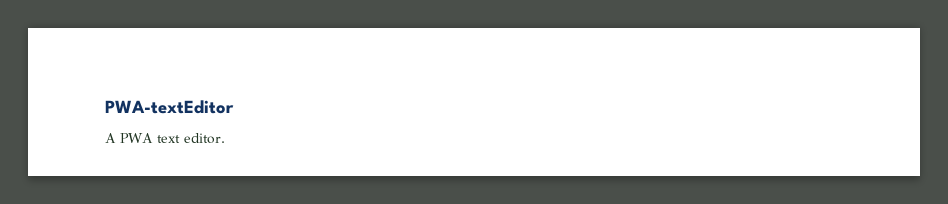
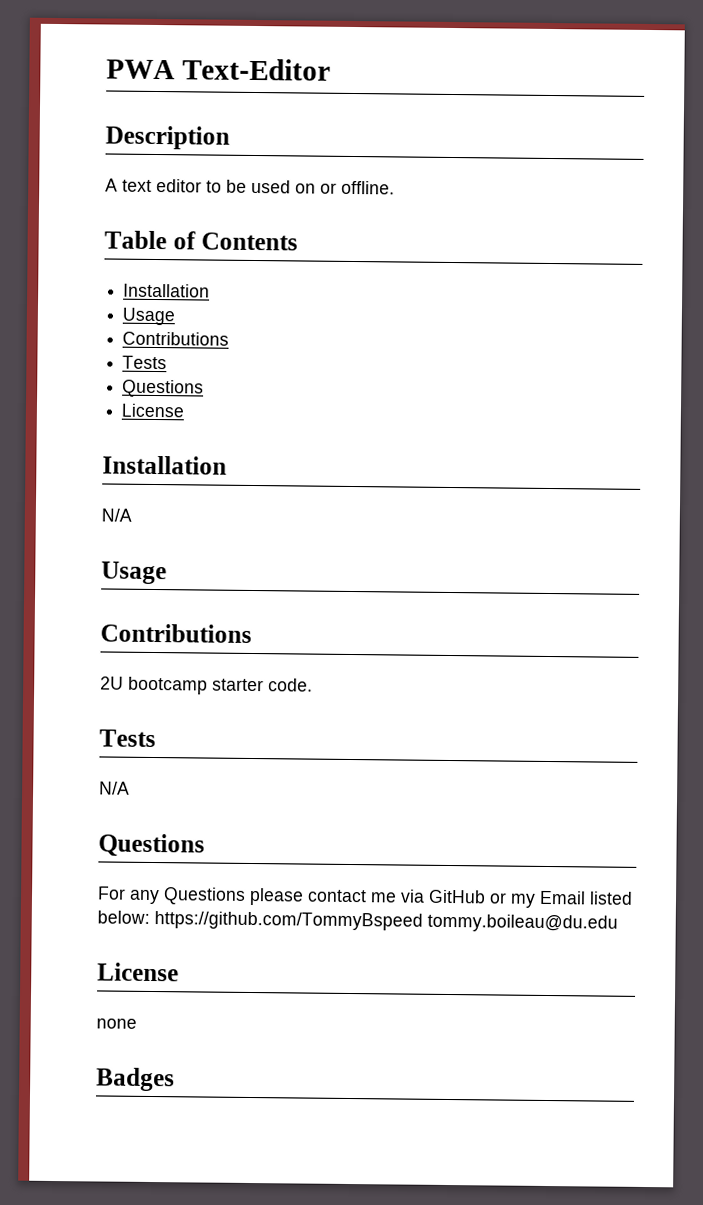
- PWA-textEditor
- A PWA text editor.
+ PWA Text-Editor
+ Description
+ A text editor to be used on or offline.
+ Table of Contents
+ Installation
+ Usage
+ Contributions
+ Tests
+ Questions
+ License
+ Installation
+ N/A
+ Usage
+ Contributions
+ 2U bootcamp starter code.
+ Tests
+ N/A
+ Questions
+ For any Questions please contact me via GitHub or my Email listed below: https://github.com/TommyBspeed tommy.boileau@du.edu
+ License
+ none
+ Badges

